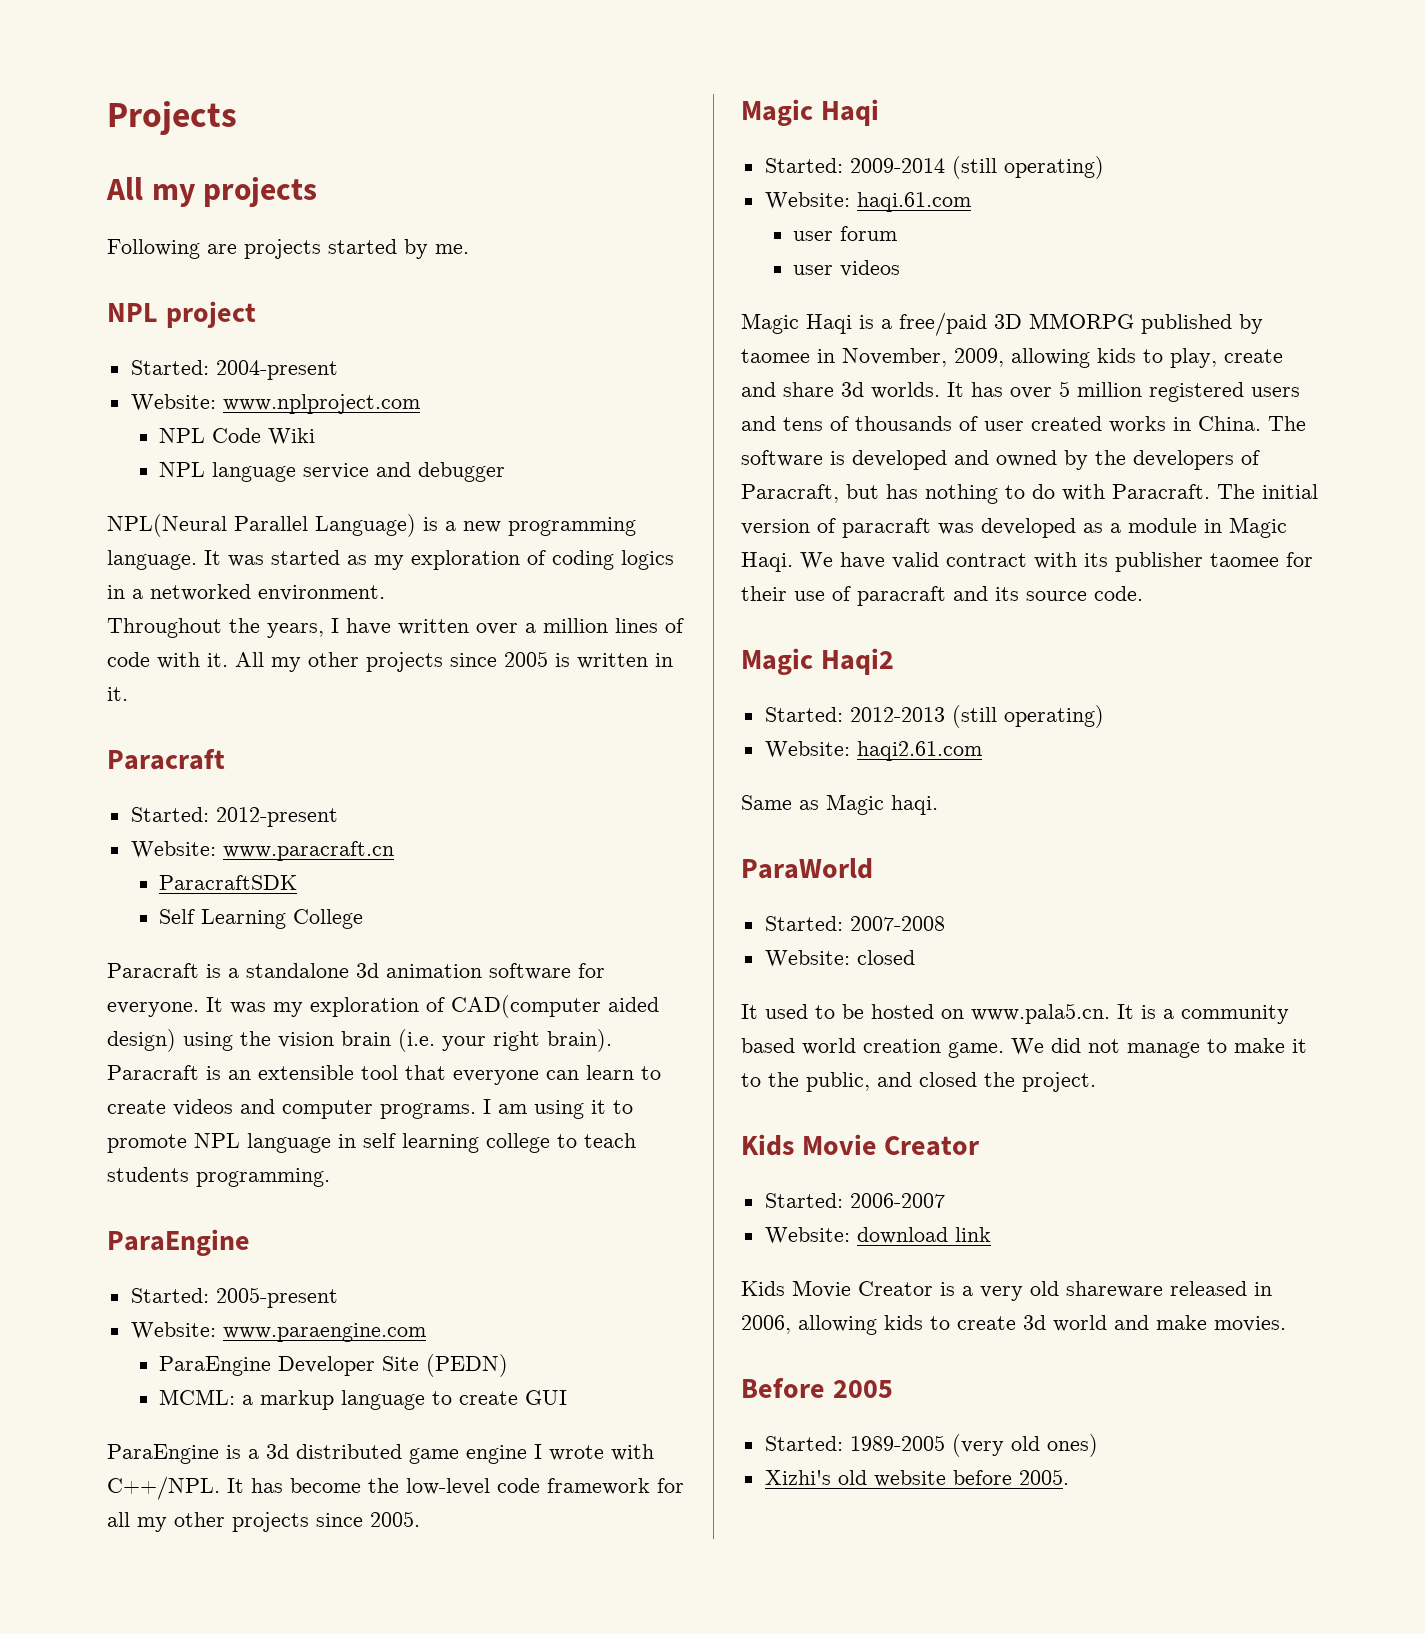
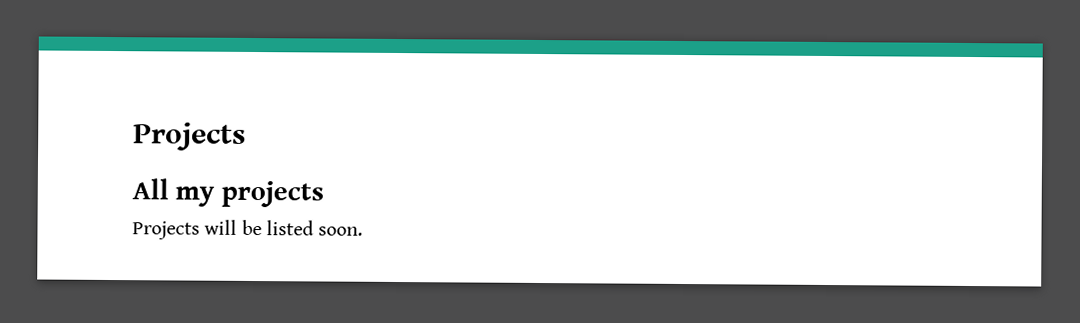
- Following are projects started by me.
- NPL project
- Started: 2004-present
- Website: www.nplproject.com
- NPL Code Wiki
- NPL language service and debugger
- NPL(Neural Parallel Language) is a new programming language. It was started as my exploration of coding logics in a networked environment.
- Throughout the years, I have written over a million lines of code with it. All my other projects since 2005 is written in it.
- Paracraft
- Started: 2012-present
- Website: www.paracraft.cn
- ParacraftSDK
- Self Learning College
- Paracraft is a standalone 3d animation software for everyone. It was my exploration of CAD(computer aided design) using the vision brain (i.e. your right brain). Paracraft is an extensible tool that everyone can learn to create videos and computer programs. I am using it to promote NPL language in self learning college to teach students programming.
- ParaEngine
- Started: 2005-present
- Website: www.paraengine.com
- ParaEngine Developer Site (PEDN)
- MCML: a markup language to create GUI
- ParaEngine is a 3d distributed game engine I wrote with C++/NPL. It has become the low-level code framework for all my other projects since 2005.
- Magic Haqi
- Started: 2009-2014 (still operating)
- Website: haqi.61.com
- user forum
- user videos
- Magic Haqi is a free/paid 3D MMORPG published by taomee in November, 2009, allowing kids to play, create and share 3d worlds. It has over 5 million registered users and tens of thousands of user created works in China. The software is developed and owned by the developers of Paracraft, but has nothing to do with Paracraft. The initial version of paracraft was developed as a module in Magic Haqi. We have valid contract with its publisher taomee for their use of paracraft and its source code.
- Magic Haqi2
- Started: 2012-2013 (still operating)
- Website: haqi2.61.com
- Same as Magic haqi.
- ParaWorld
- Started: 2007-2008
- Website: closed
- It used to be hosted on www.pala5.cn. It is a community based world creation game. We did not manage to make it to the public, and closed the project.
- Kids Movie Creator
- Started: 2006-2007
- Website: download link
- Kids Movie Creator is a very old shareware released in 2006, allowing kids to create 3d world and make movies.
- Before 2005
- Started: 1989-2005 (very old ones)
- Xizhi's old website before 2005.
+ Projects will be listed soon.

